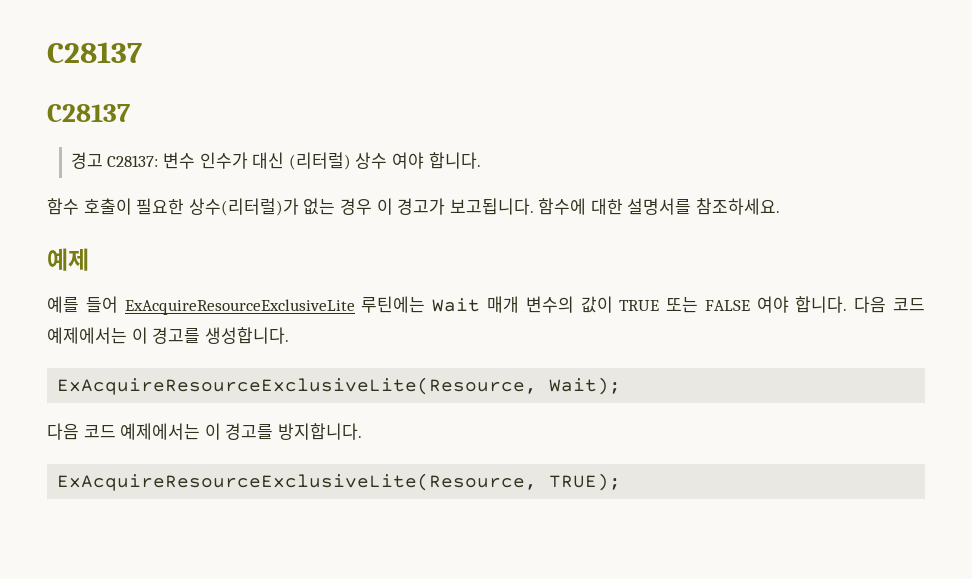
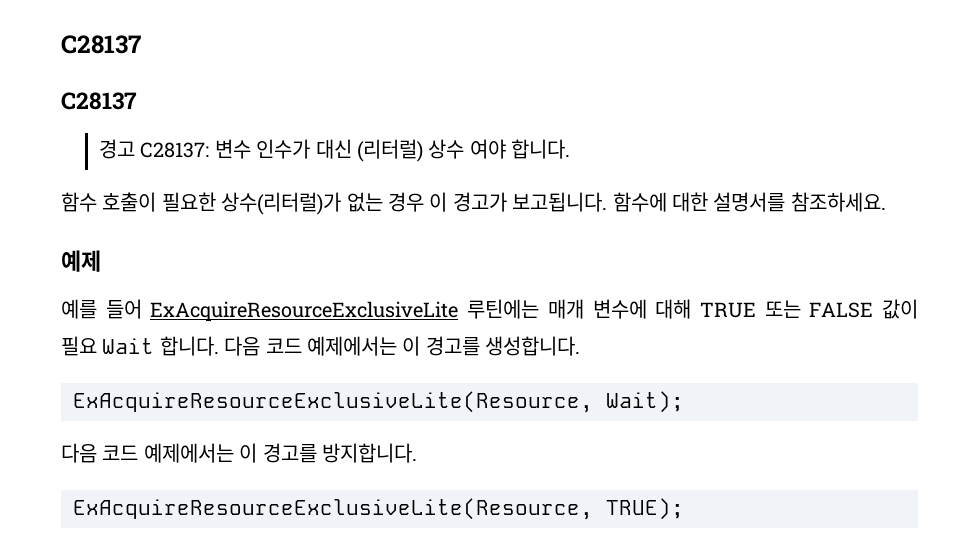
- 예를 들어 ExAcquireResourceExclusiveLite 루틴에는 Wait 매개 변수의 값이 TRUE 또는 FALSE 여야 합니다.
+ 예를 들어 ExAcquireResourceExclusiveLite 루틴에는 매개 변수에 대해 TRUE 또는 FALSE 값이 필요 Wait 합니다.

